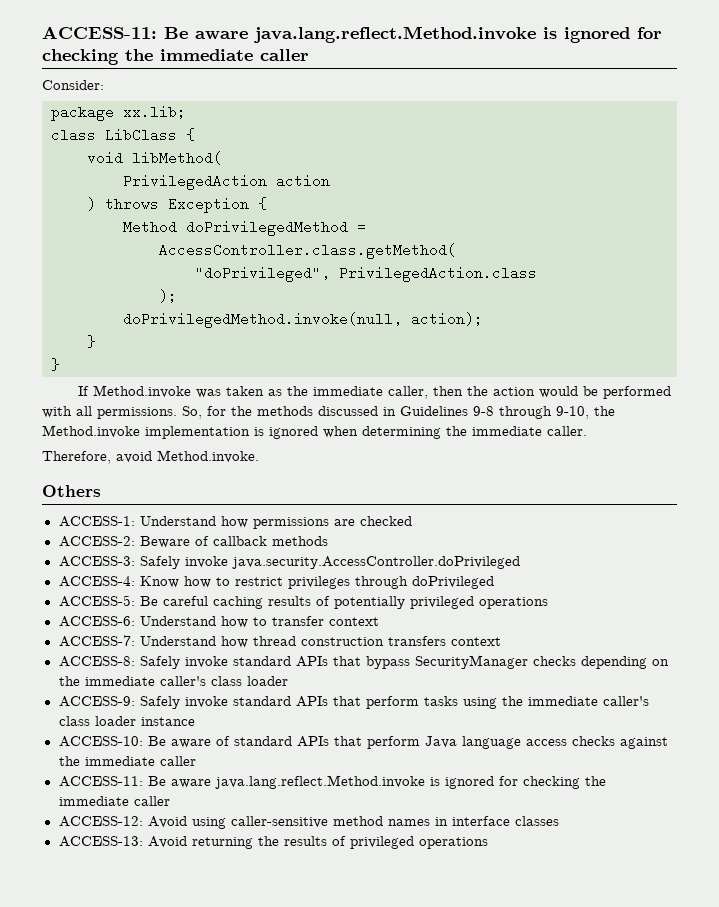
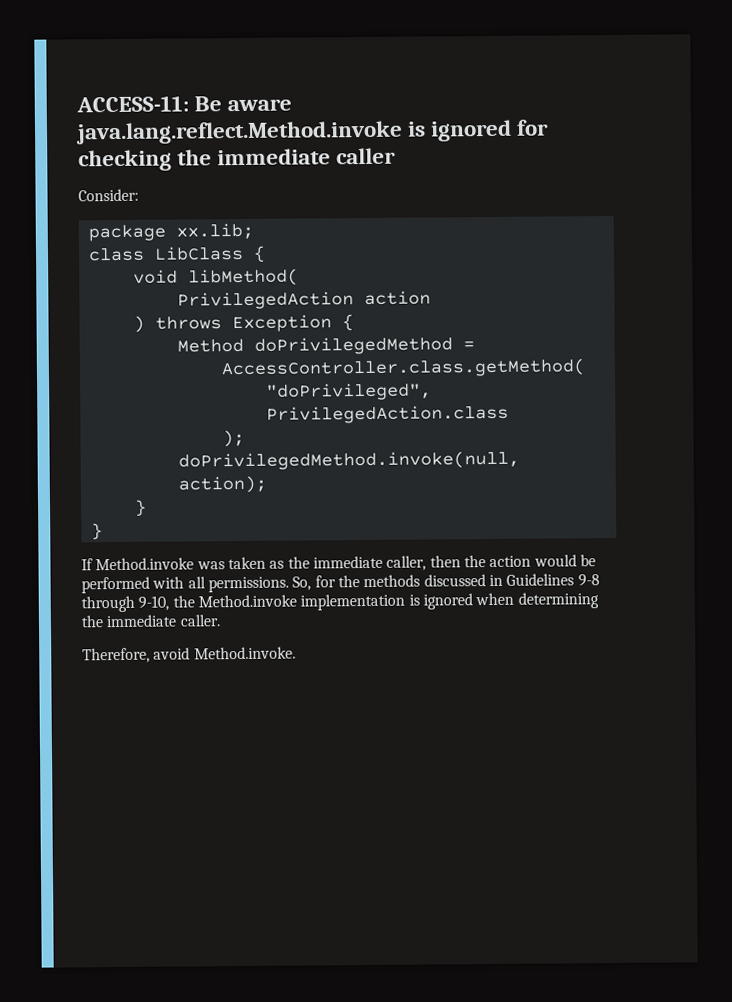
- Others
- ACCESS-1: Understand how permissions are checked
- ACCESS-2: Beware of callback methods
- ACCESS-3: Safely invoke java.security.AccessController.doPrivileged
- ACCESS-4: Know how to restrict privileges through doPrivileged
- ACCESS-5: Be careful caching results of potentially privileged operations
- ACCESS-6: Understand how to transfer context
- ACCESS-7: Understand how thread construction transfers context
- ACCESS-8: Safely invoke standard APIs that bypass SecurityManager checks depending on the immediate caller's class loader
- ACCESS-9: Safely invoke standard APIs that perform tasks using the immediate caller's class loader instance
- ACCESS-10: Be aware of standard APIs that perform Java language access checks against the immediate caller
- ACCESS-11: Be aware java.lang.reflect.Method.invoke is ignored for checking the immediate caller
- ACCESS-12: Avoid using caller-sensitive method names in interface classes
- ACCESS-13: Avoid returning the results of privileged operations

